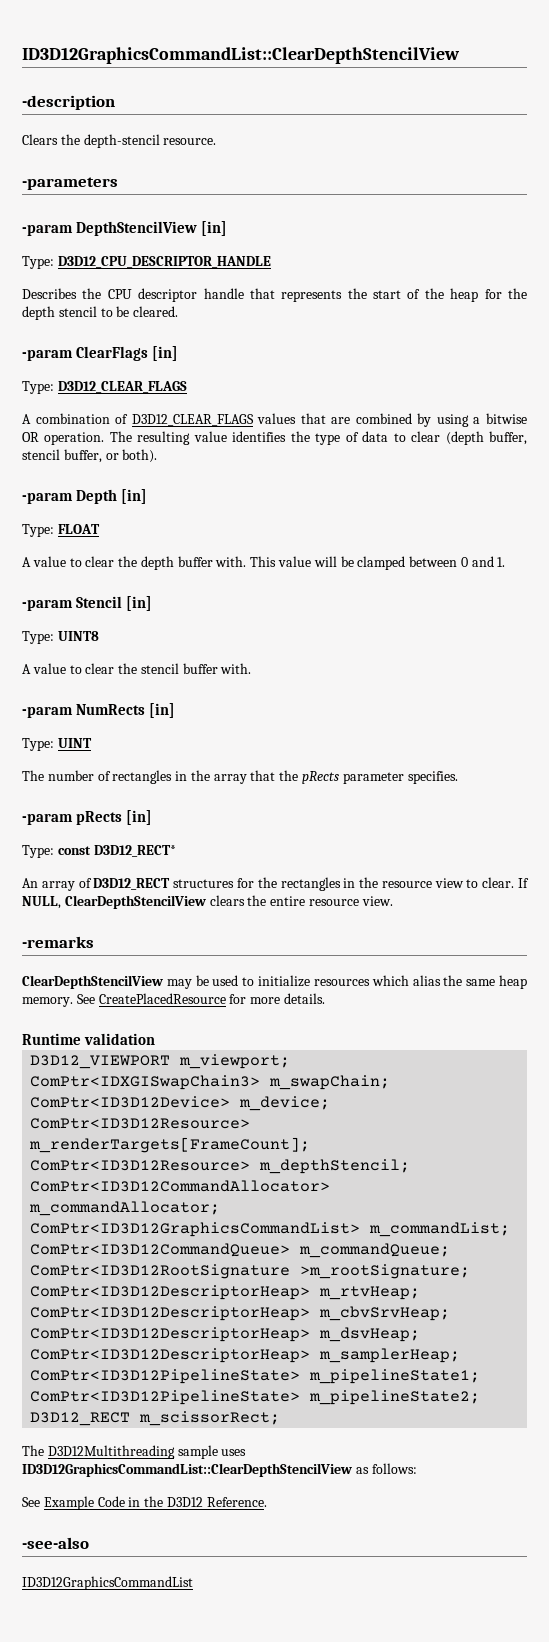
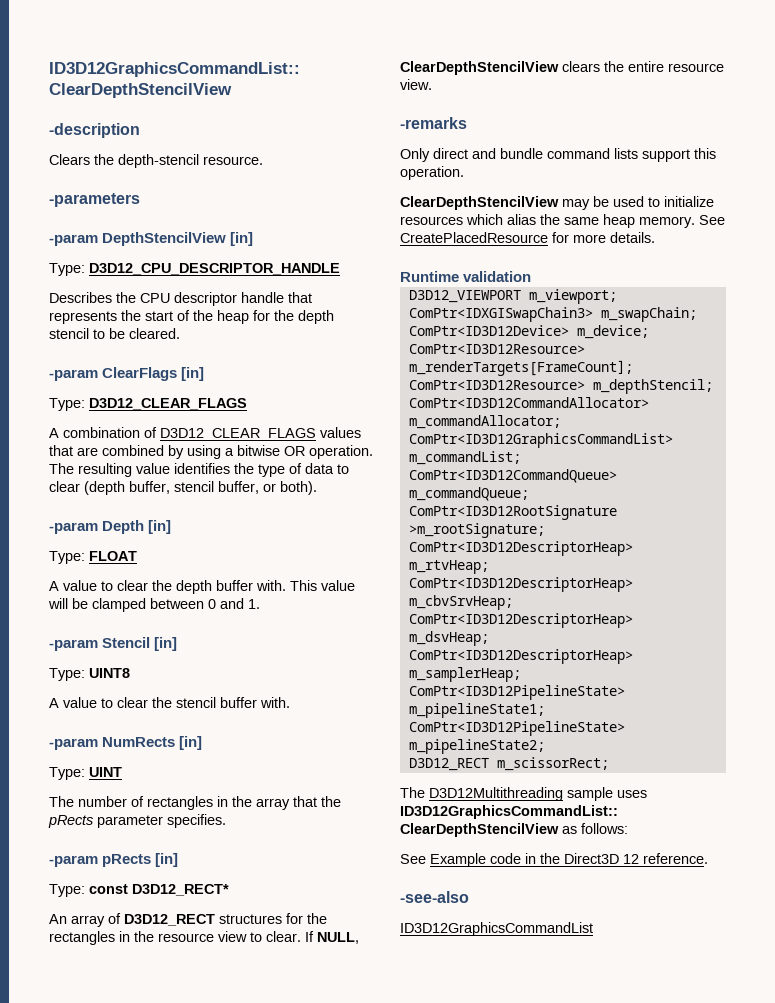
+ Only direct and bundle command lists support this operation.
- See Example Code in the D3D12 Reference.
+ See Example code in the Direct3D 12 reference.

